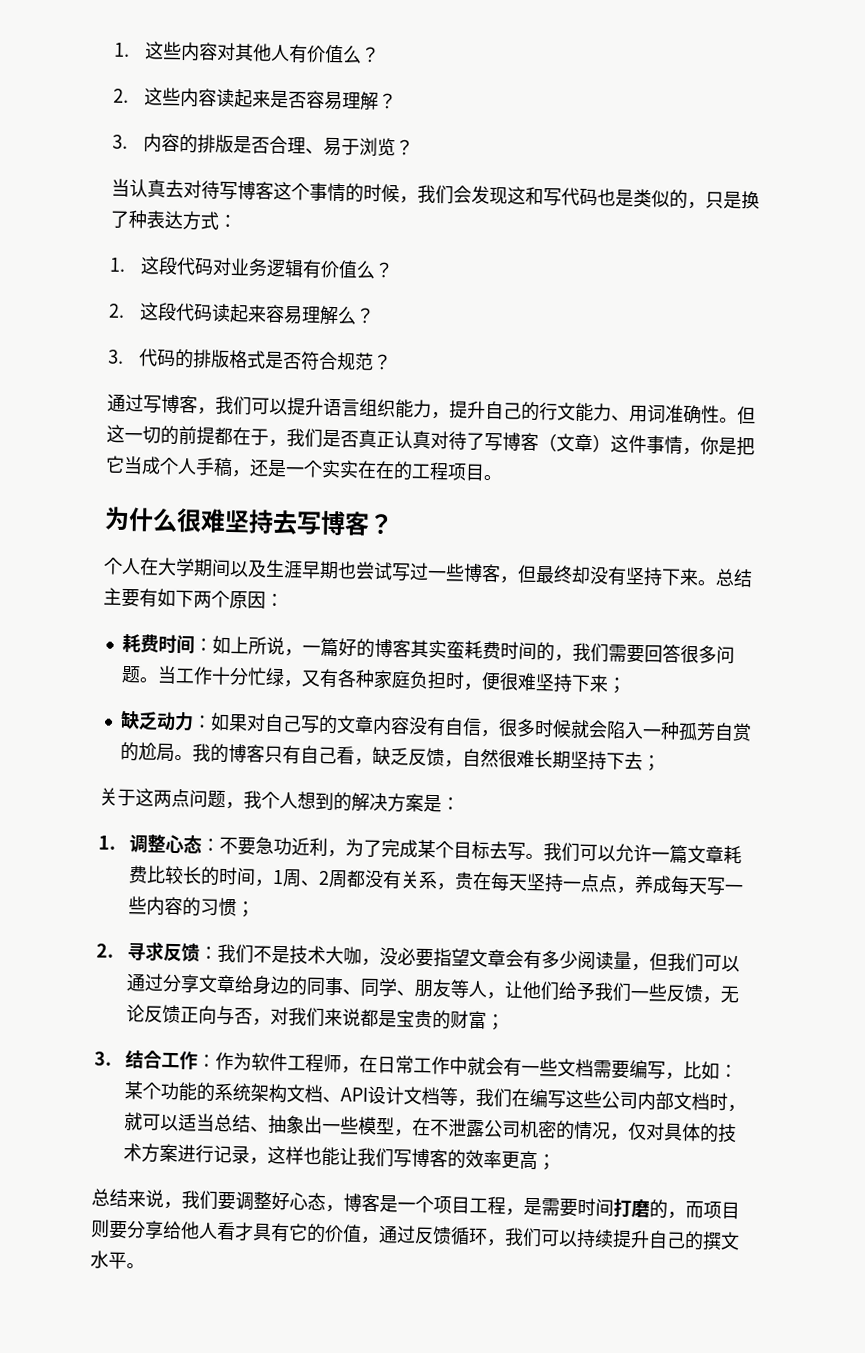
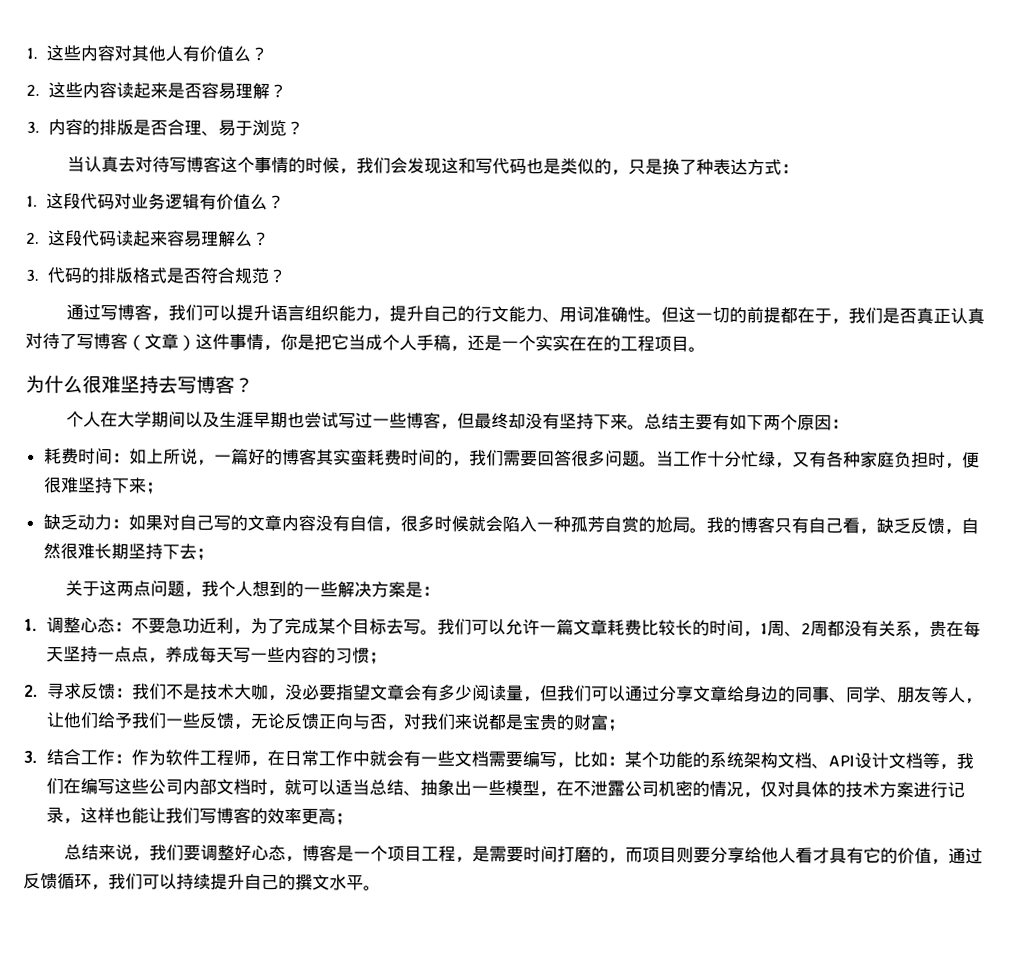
- 关于这两点问题，我个人想到的解决方案是：
+ 关于这两点问题，我个人想到的一些解决方案是：

